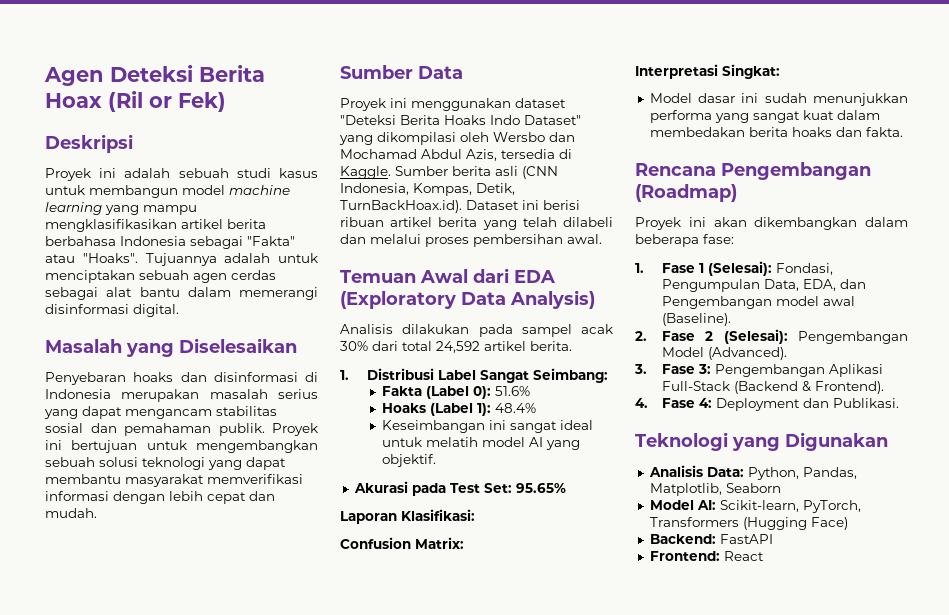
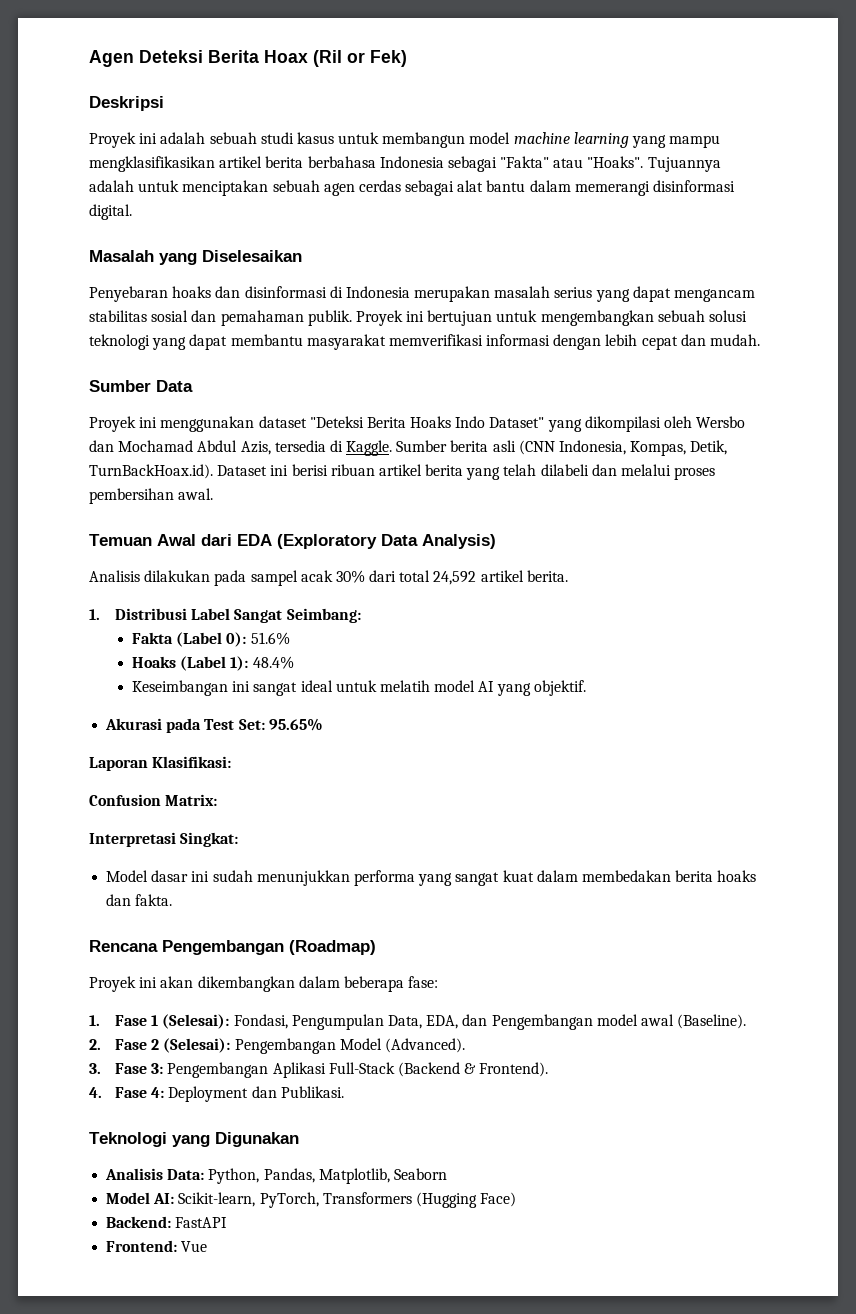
- Frontend: React
+ Frontend: Vue

